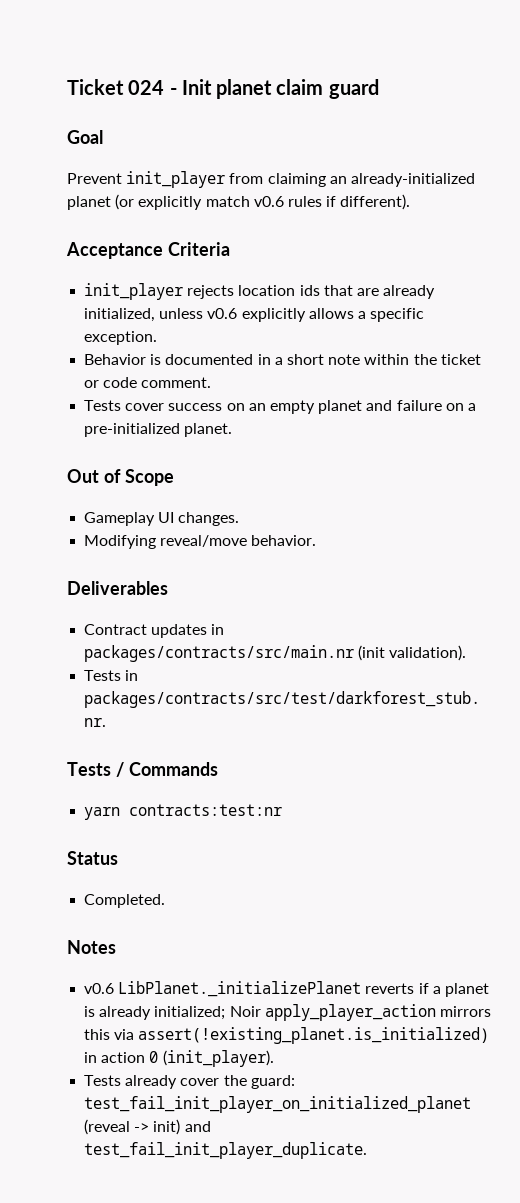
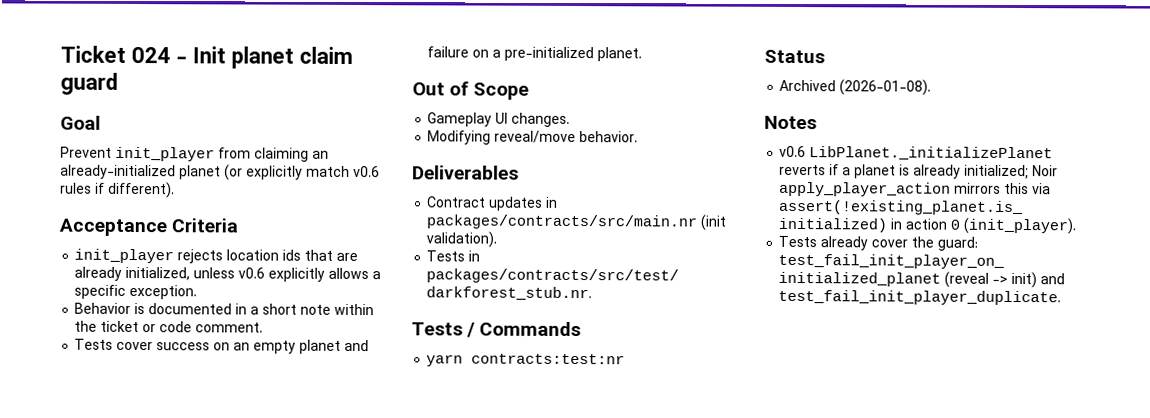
- Completed.
+ Archived (2026-01-08).

